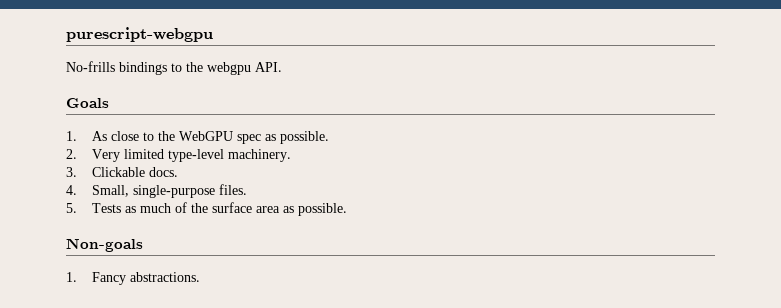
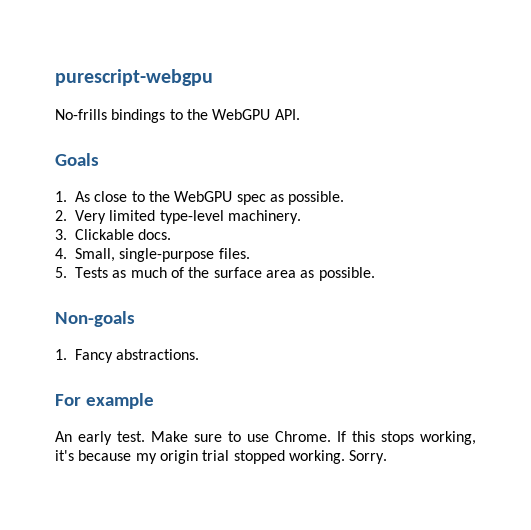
- No-frills bindings to the webgpu API.
+ No-frills bindings to the WebGPU API.
+ For example
+ An early test. Make sure to use Chrome. If this stops working, it's because my origin trial stopped working. Sorry.

